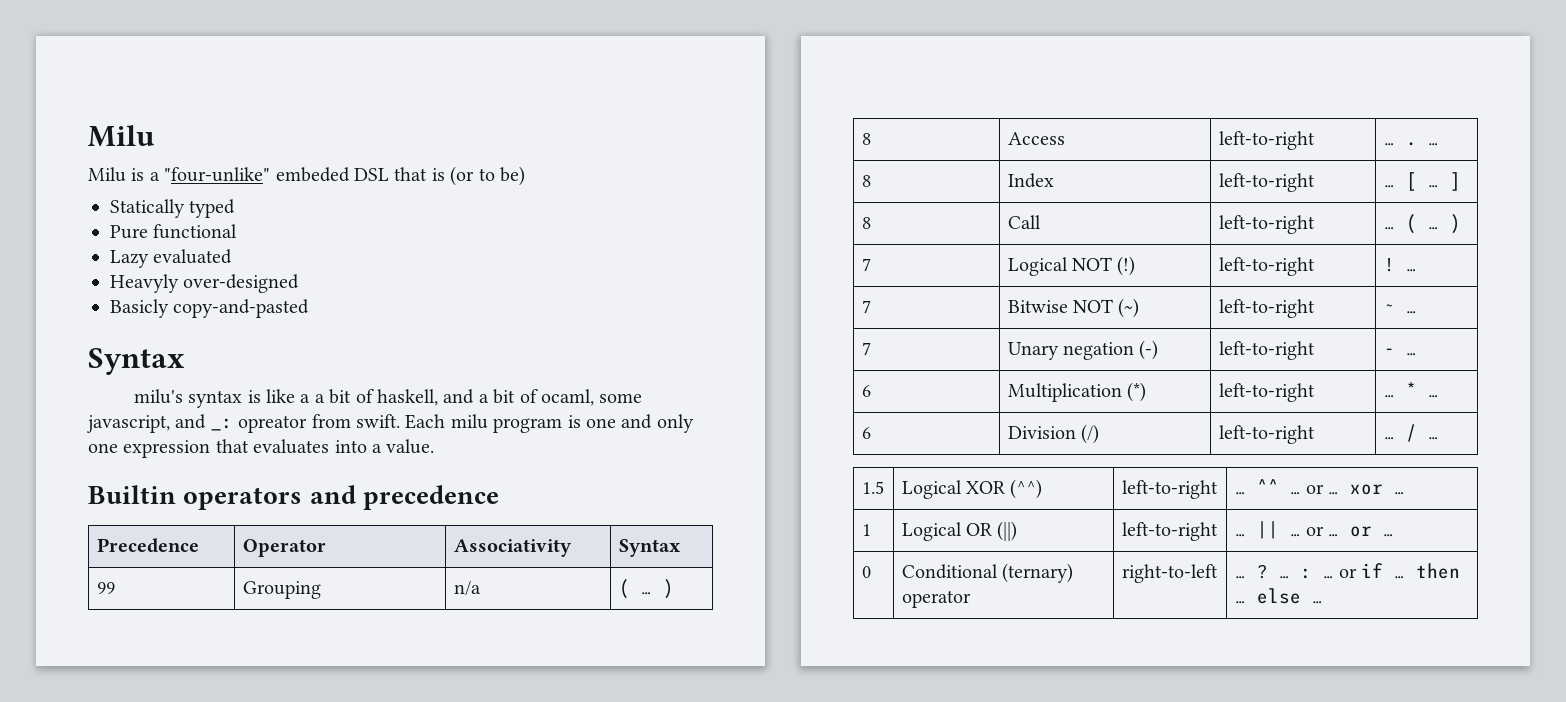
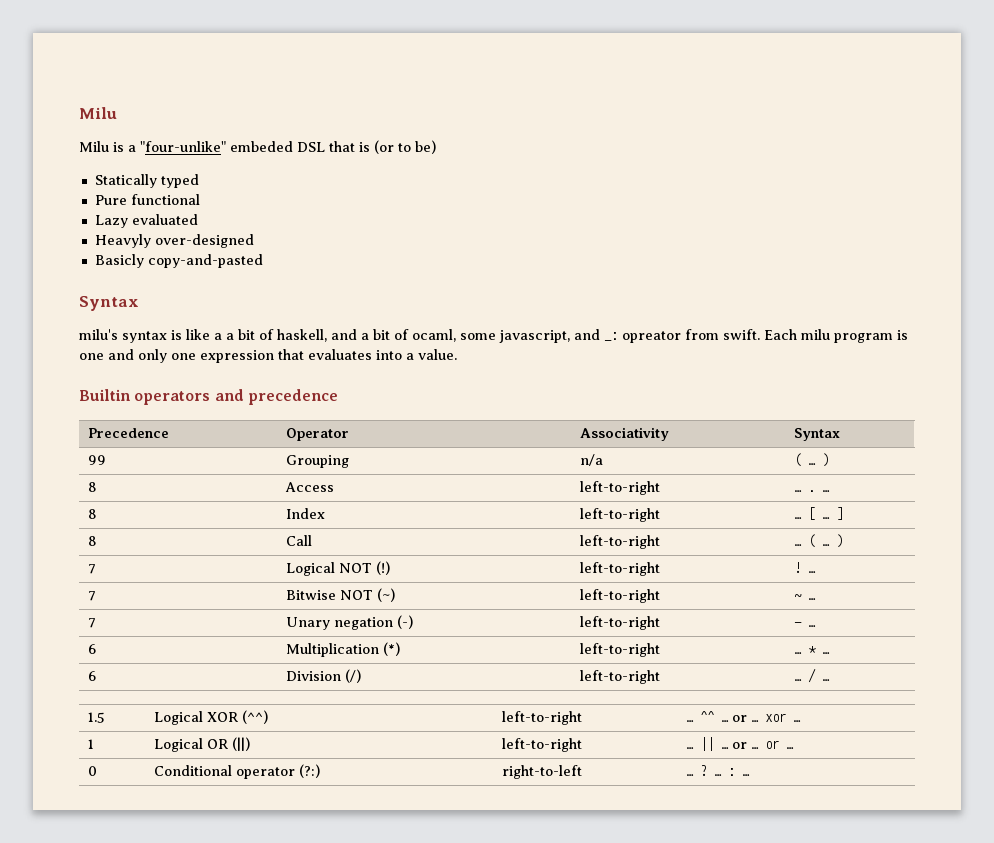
- 0 | Conditional (ternary) operator | right-to-left | … ? … : … or if … then … else …
+ 0 | Conditional operator (?:) | right-to-left | … ? … : …

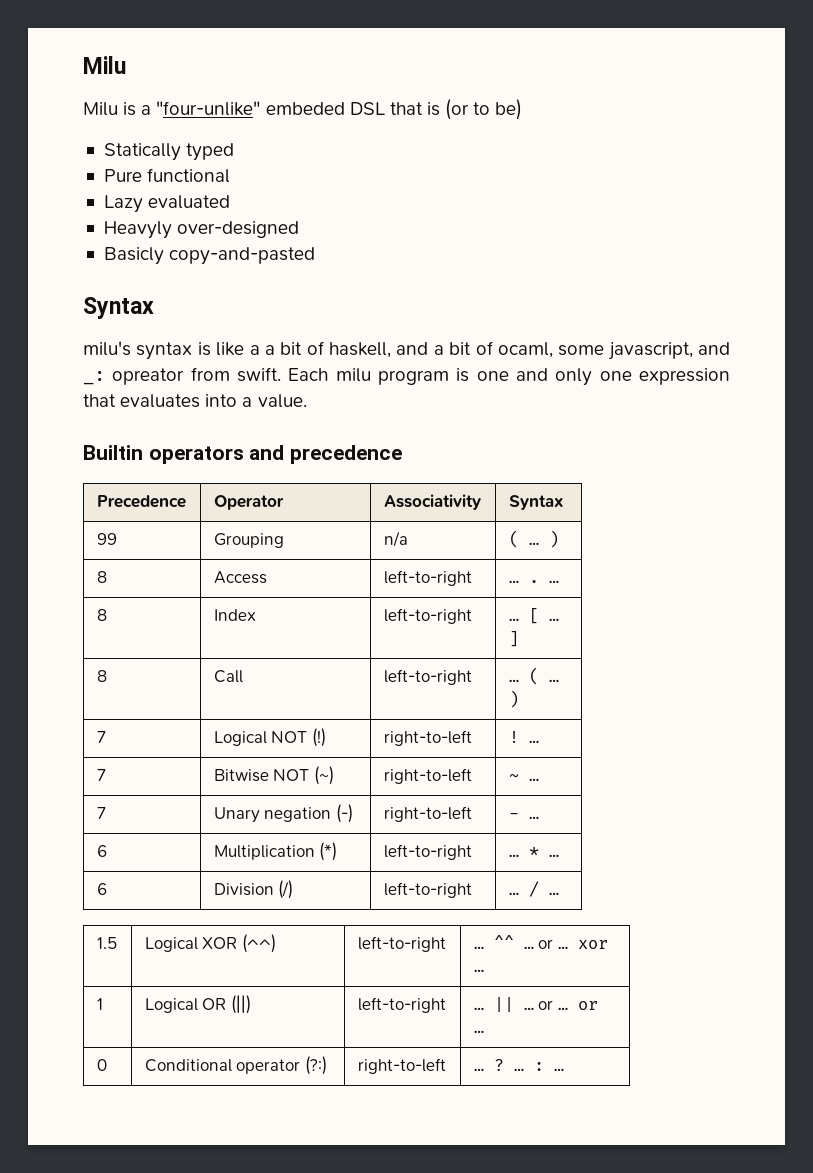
- 7 | Logical NOT (!) | left-to-right | ! …
+ 7 | Logical NOT (!) | right-to-left | ! …
- 7 | Bitwise NOT (~) | left-to-right | ~ …
+ 7 | Bitwise NOT (~) | right-to-left | ~ …
- 7 | Unary negation (-) | left-to-right | - …
+ 7 | Unary negation (-) | right-to-left | - …

